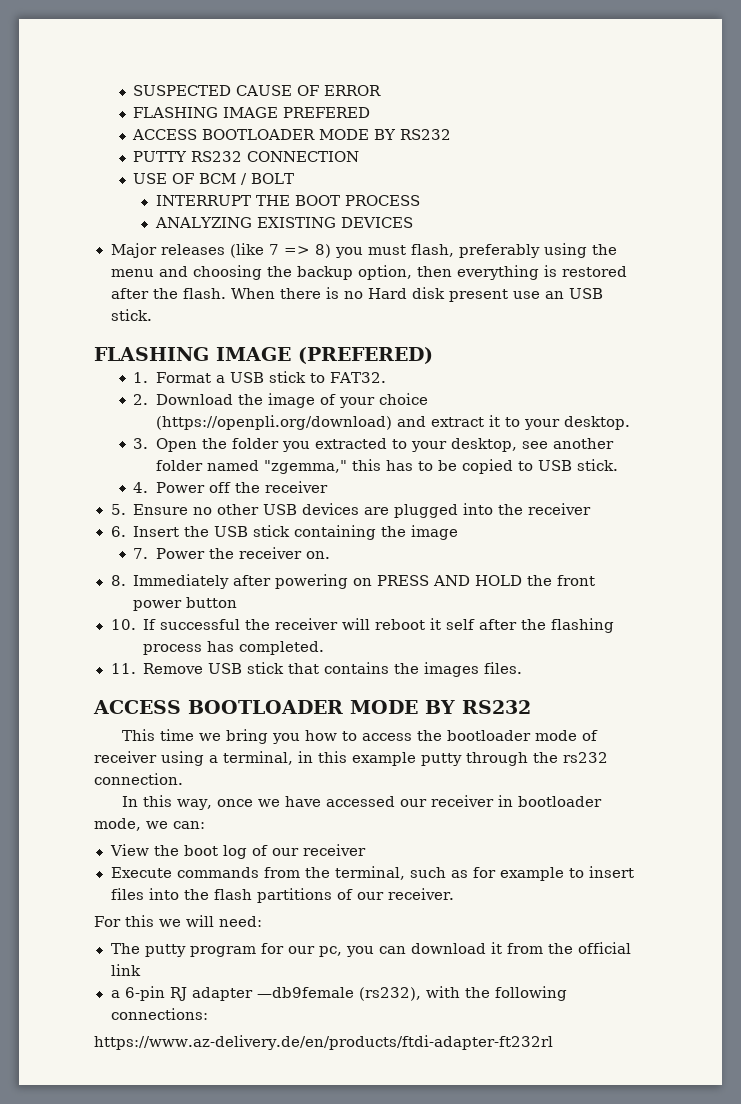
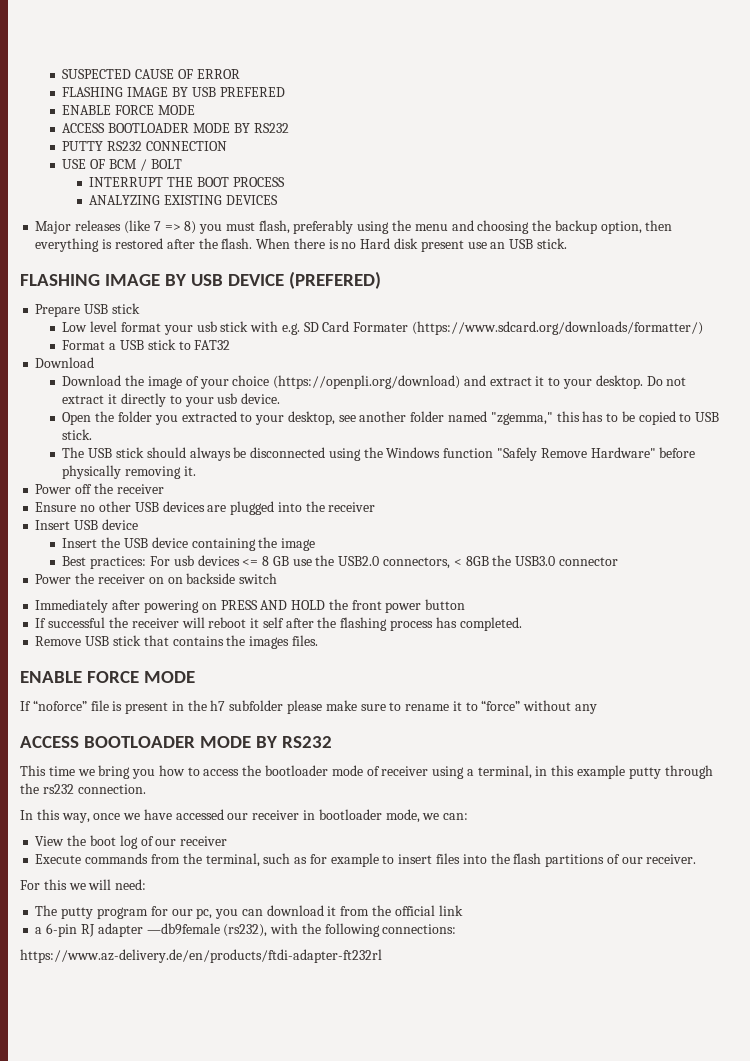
- FLASHING IMAGE PREFERED
+ FLASHING IMAGE BY USB PREFERED
+ ENABLE FORCE MODE
- FLASHING IMAGE (PREFERED)
- 1. Format a USB stick to FAT32.
- 2. Download the image of your choice (https://openpli.org/download) and extract it to your desktop.
- 3. Open the folder you extracted to your desktop, see another folder named "zgemma," this has to be copied to USB stick.
+ FLASHING IMAGE BY USB DEVICE (PREFERED)
+ Prepare USB stick
+ Low level format your usb stick with e.g. SD Card Formater (https://www.sdcard.org/downloads/formatter/)
+ Format a USB stick to FAT32
+ Download
+ Download the image of your choice (https://openpli.org/download) and extract it to your desktop. Do not extract it directly to your usb device.
+ Open the folder you extracted to your desktop, see another folder named "zgemma," this has to be copied to USB stick.
- 4. Power off the receiver
+ The USB stick should always be disconnected using the Windows function "Safely Remove Hardware" before physically removing it.
+ Power off the receiver
- 5. Ensure no other USB devices are plugged into the receiver
+ Ensure no other USB devices are plugged into the receiver
- 6. Insert the USB stick containing the image
+ Insert USB device
+ Insert the USB device containing the image
- 7. Power the receiver on.
- 8. Immediately after powering on PRESS AND HOLD the front power button
+ Best practices: For usb devices <= 8 GB use the USB2.0 connectors, < 8GB the USB3.0 connector
+ Power the receiver on on backside switch
+ Immediately after powering on PRESS AND HOLD the front power button
- 10. If successful the receiver will reboot it self after the flashing process has completed.
+ If successful the receiver will reboot it self after the flashing process has completed.
- 11. Remove USB stick that contains the images files.
+ Remove USB stick that contains the images files.
+ ENABLE FORCE MODE
+ If “noforce” file is present in the h7 subfolder please make sure to rename it to “force” without any

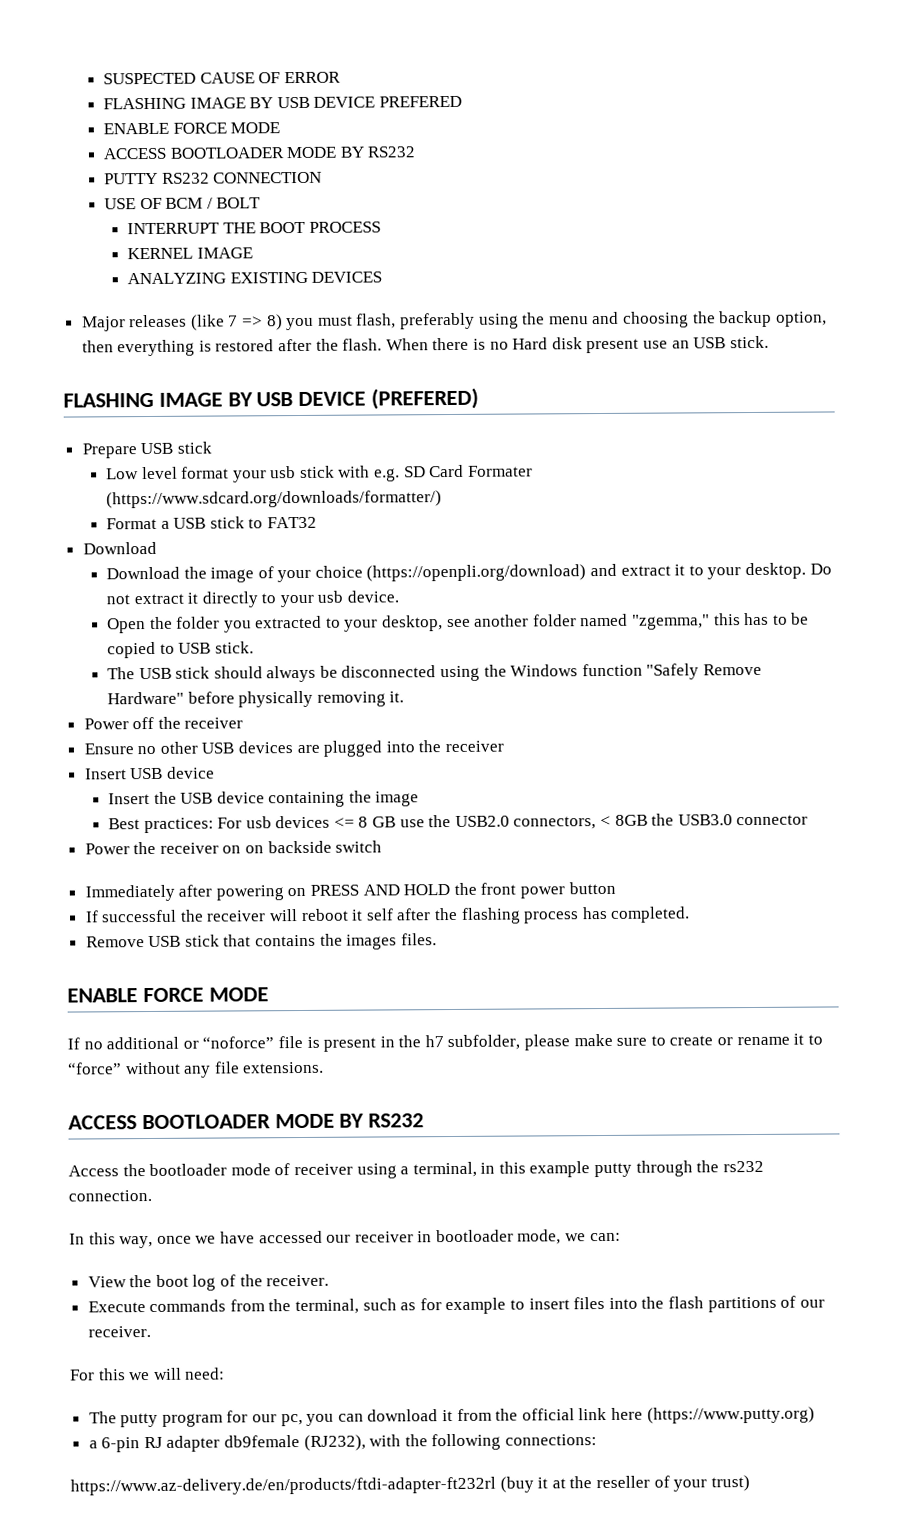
- FLASHING IMAGE BY USB PREFERED
+ FLASHING IMAGE BY USB DEVICE PREFERED
+ KERNEL IMAGE
- If “noforce” file is present in the h7 subfolder please make sure to rename it to “force” without any
+ If no additional or “noforce” file is present in the h7 subfolder, please make sure to create or rename it to “force” without any file extensions.
  ACCESS BOOTLOADER MODE BY RS232
- This time we bring you how to access the bootloader mode of receiver using a terminal, in this example putty through the rs232 connection.
+ Access the bootloader mode of receiver using a terminal, in this example putty through the rs232 connection.
- View the boot log of our receiver
+ View the boot log of the receiver.
- The putty program for our pc, you can download it from the official link
+ The putty program for our pc, you can download it from the official link here (https://www.putty.org)
- a 6-pin RJ adapter —db9female (rs232), with the following connections:
+ a 6-pin RJ adapter db9female (RJ232), with the following connections:
- https://www.az-delivery.de/en/products/ftdi-adapter-ft232rl
+ https://www.az-delivery.de/en/products/ftdi-adapter-ft232rl (buy it at the reseller of your trust)

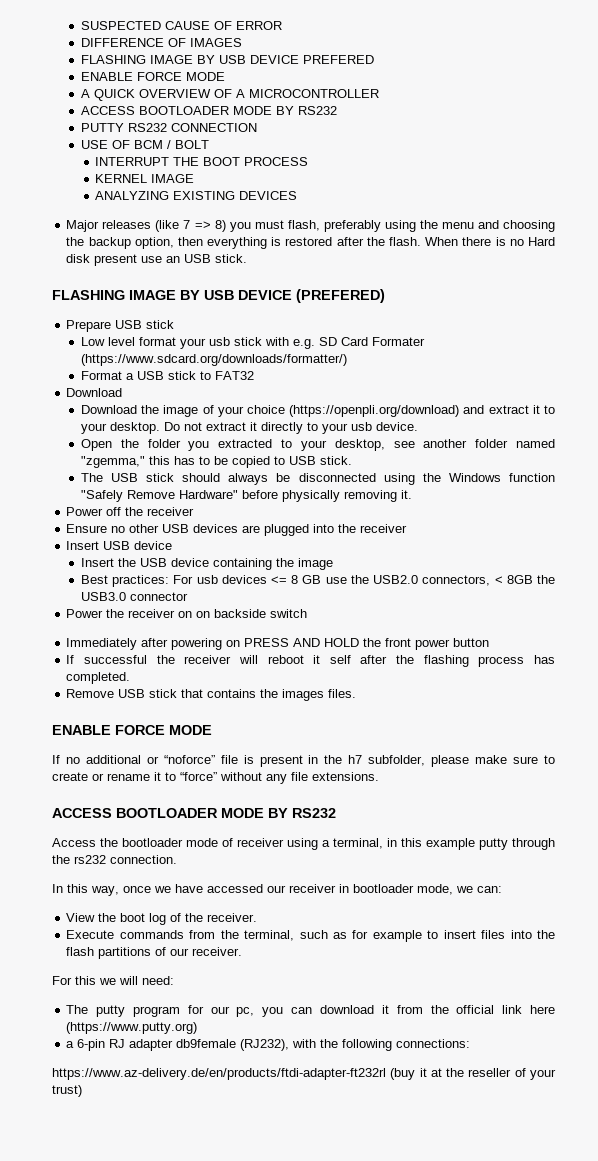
+ DIFFERENCE OF IMAGES
+ A QUICK OVERVIEW OF A MICROCONTROLLER

